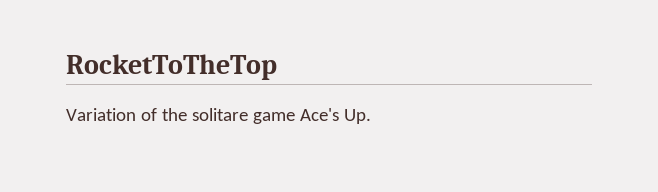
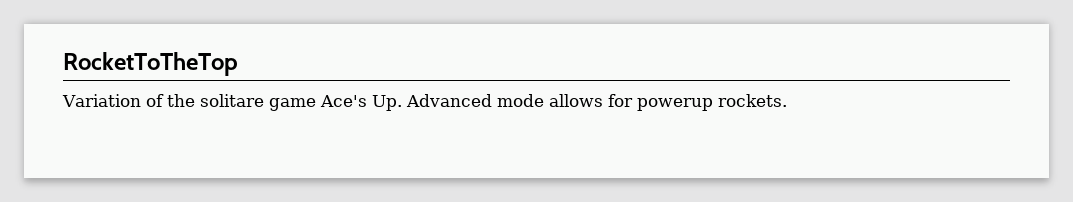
- Variation of the solitare game Ace's Up.
+ Variation of the solitare game Ace's Up. Advanced mode allows for powerup rockets.

